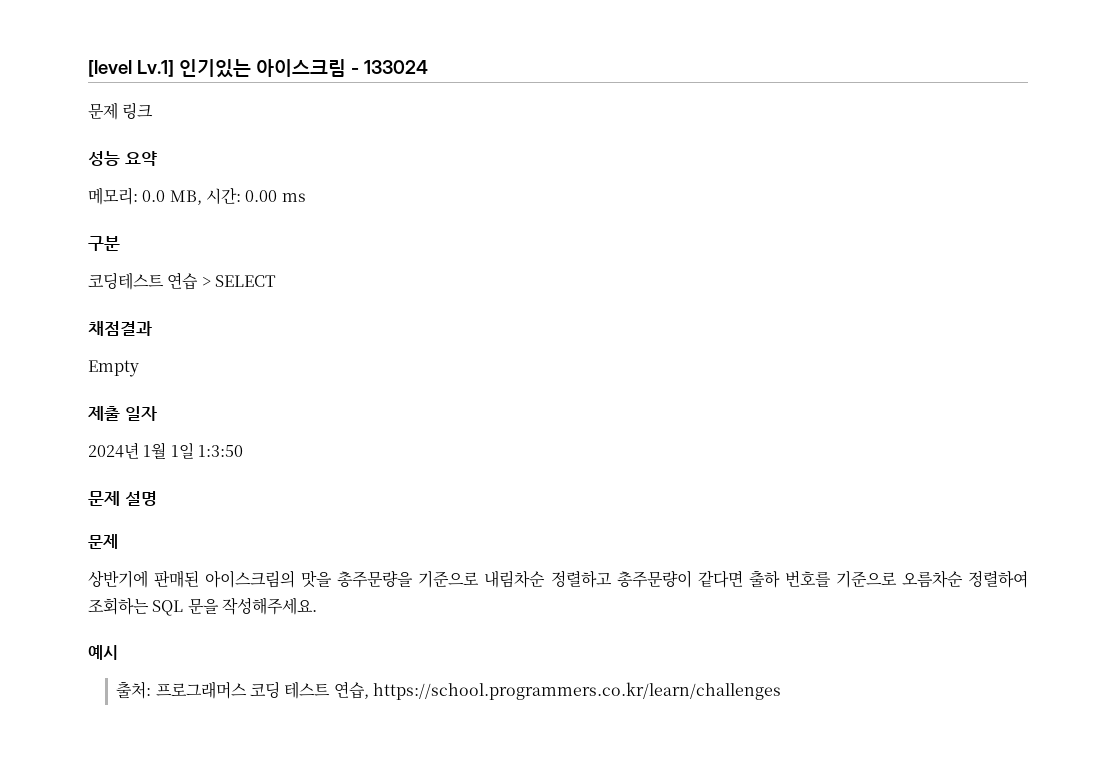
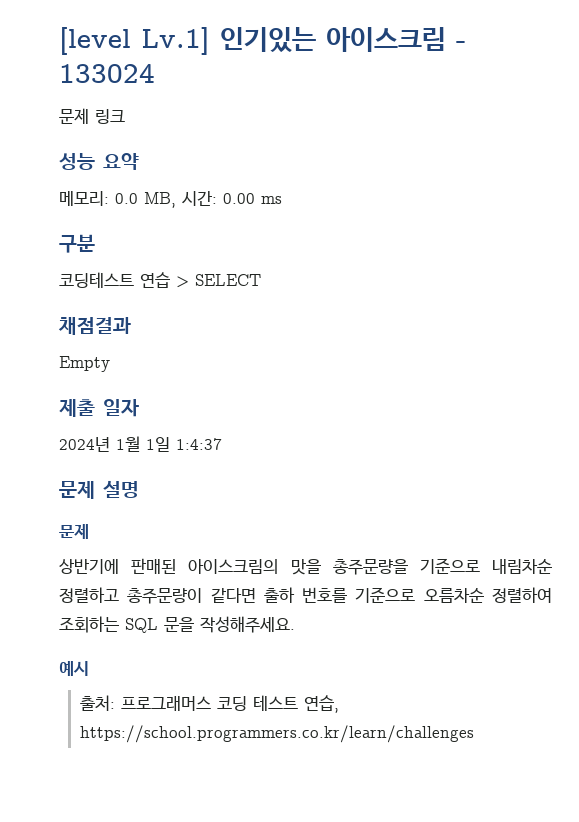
- 2024년 1월 1일 1:3:50
+ 2024년 1월 1일 1:4:37

